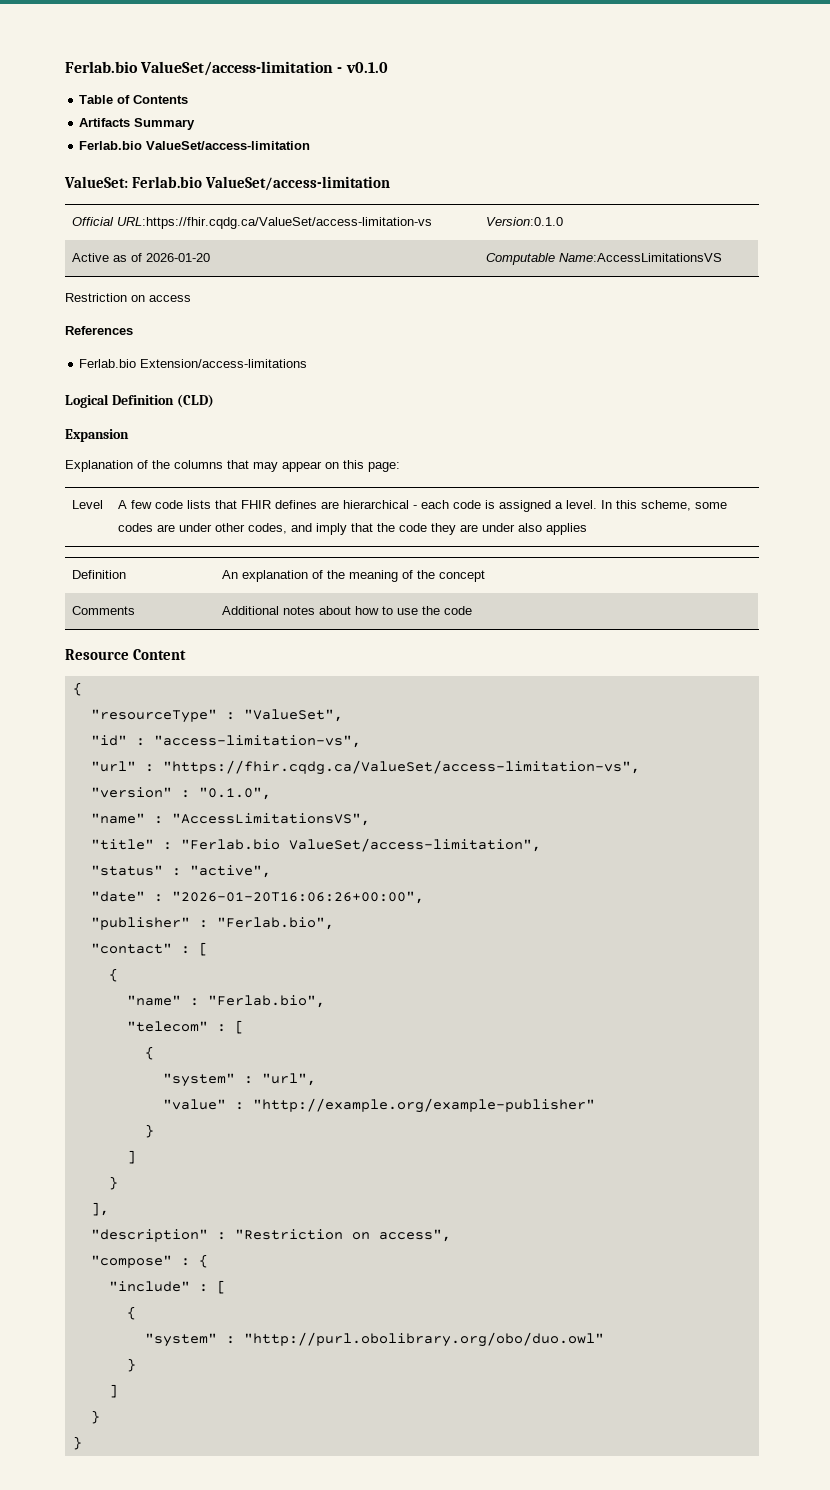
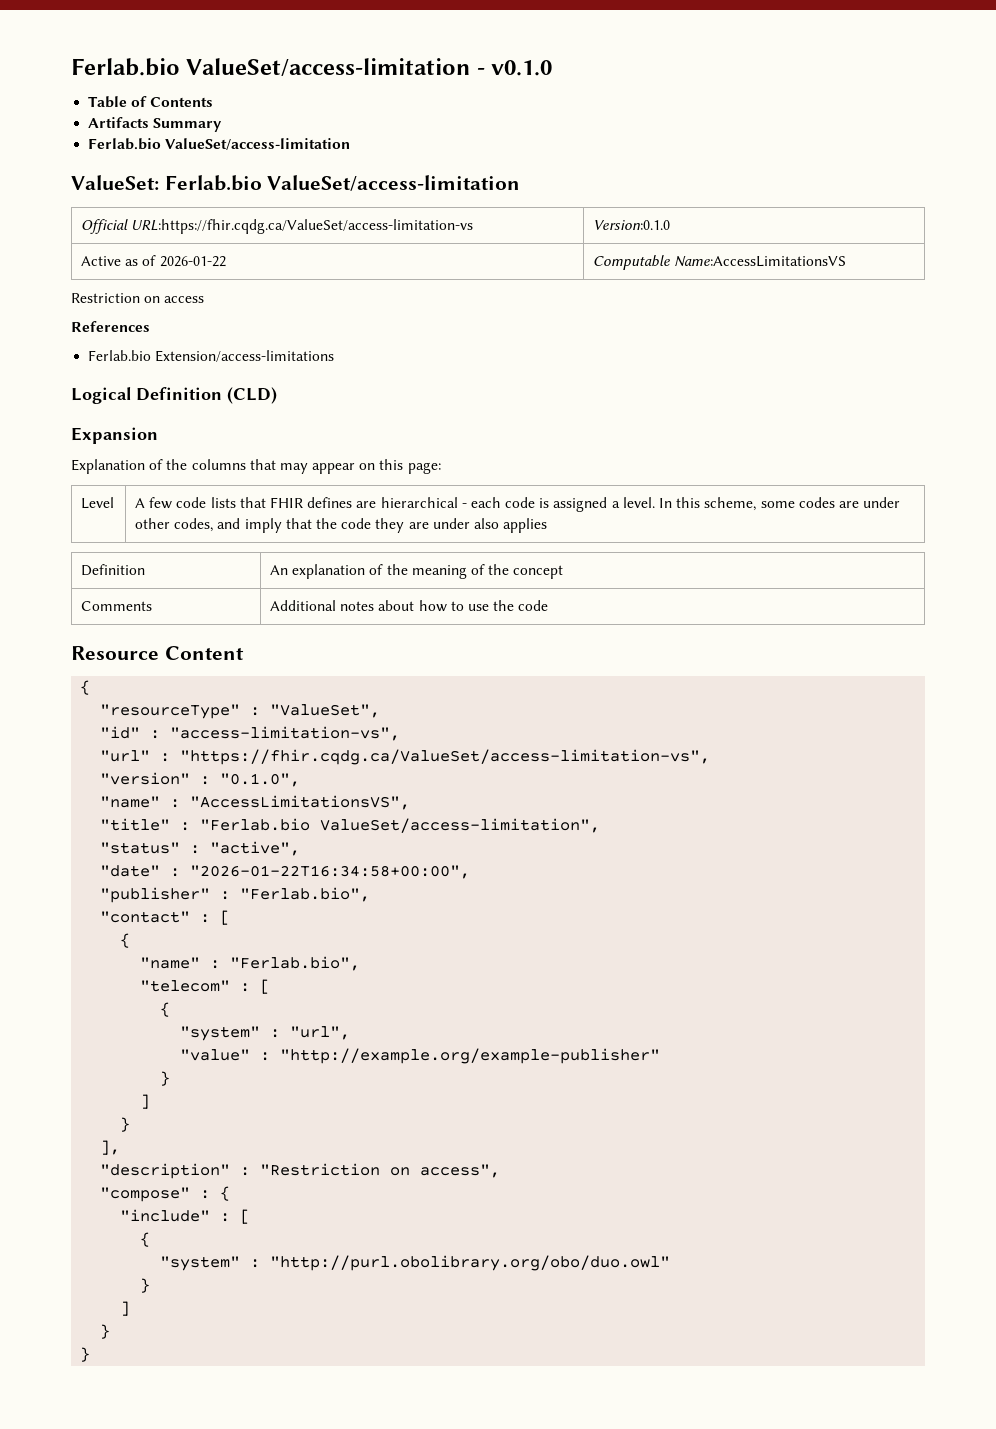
- Active as of 2026-01-20 | Computable Name:AccessLimitationsVS
+ Active as of 2026-01-22 | Computable Name:AccessLimitationsVS
- "date" : "2026-01-20T16:06:26+00:00",
+ "date" : "2026-01-22T16:34:58+00:00",

